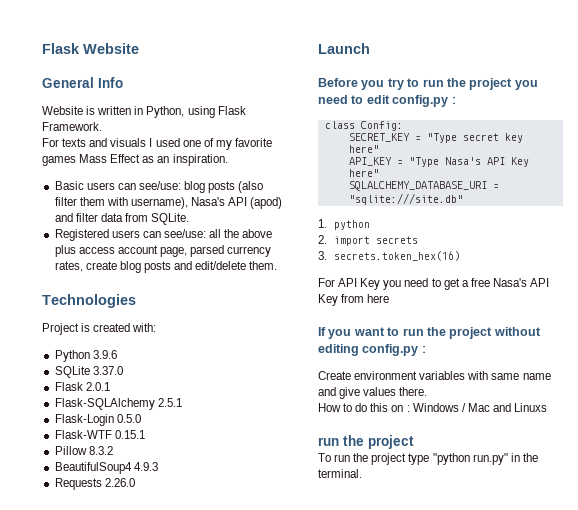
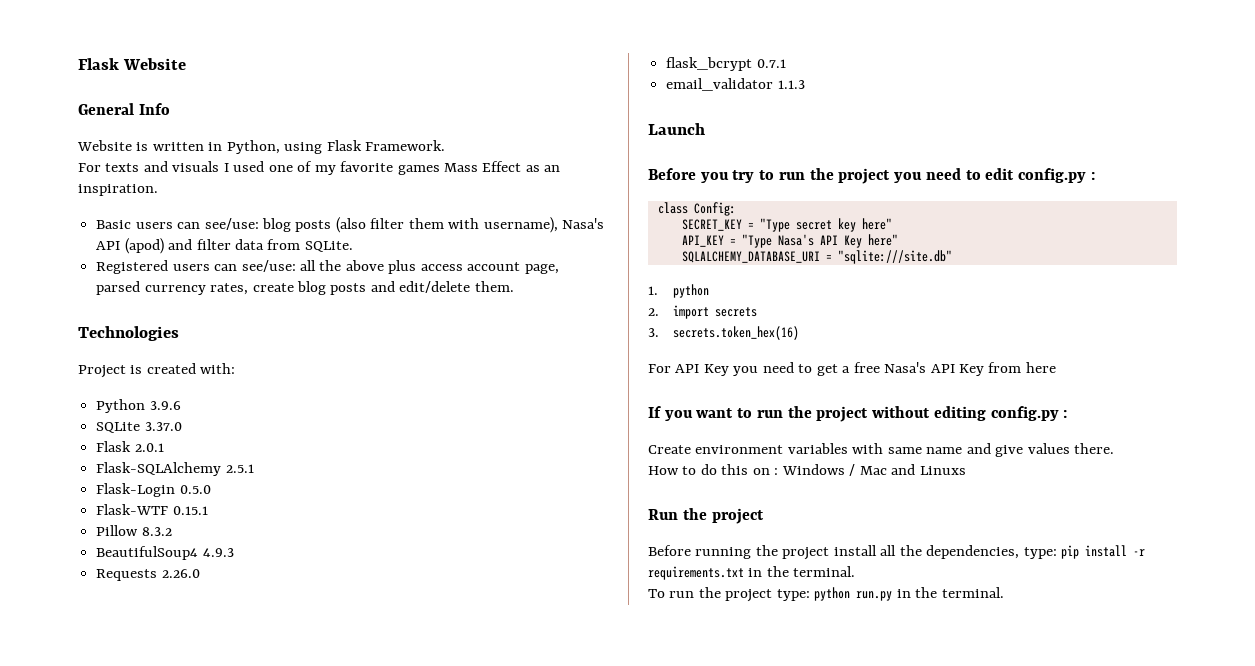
+ flask_bcrypt 0.7.1
+ email_validator 1.1.3
  How to do this on : Windows / Mac and Linuxs
- run the project
+ Run the project
+ Before running the project install all the dependencies, type: pip install -r requirements.txt in the terminal.
- To run the project type "python run.py" in the terminal.
+ To run the project type: python run.py in the terminal.

